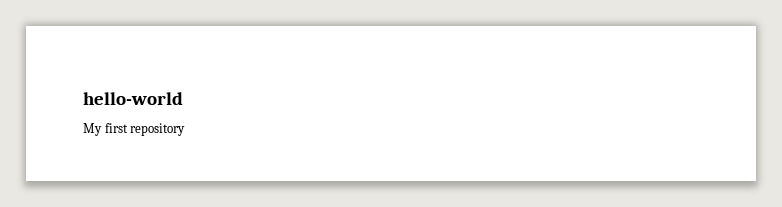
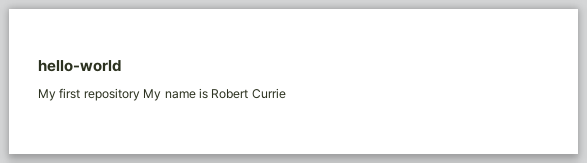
- My first repository
+ My first repository My name is Robert Currie

